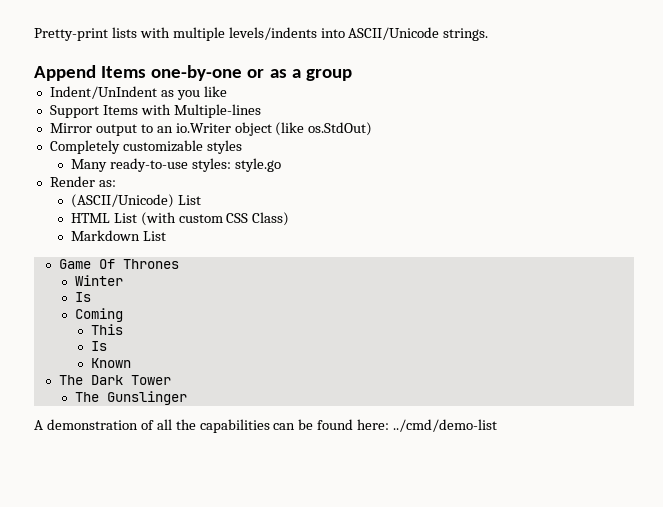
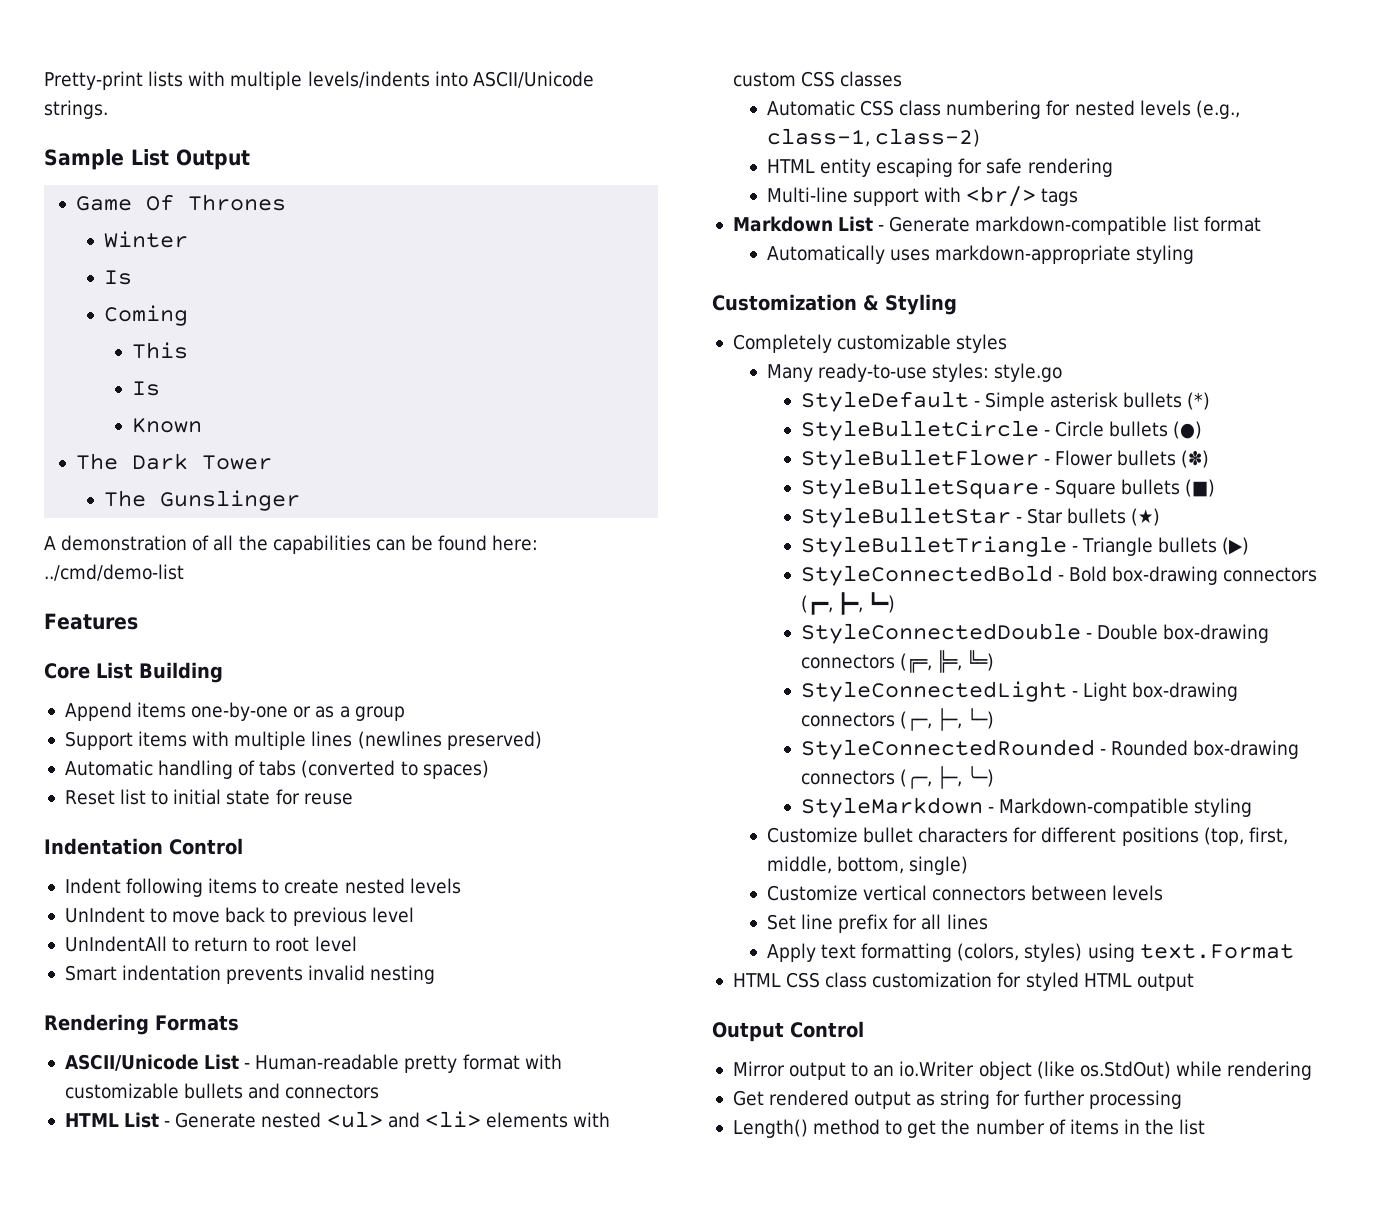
- Append Items one-by-one or as a group
- Indent/UnIndent as you like
- Support Items with Multiple-lines
- Mirror output to an io.Writer object (like os.StdOut)
- Completely customizable styles
- Many ready-to-use styles: style.go
- Render as:
- (ASCII/Unicode) List
- HTML List (with custom CSS Class)
- Markdown List
+ Sample List Output
+ Features
+ Core List Building
+ Append items one-by-one or as a group
+ Support items with multiple lines (newlines preserved)
+ Automatic handling of tabs (converted to spaces)
+ Reset list to initial state for reuse
+ Indentation Control
+ Indent following items to create nested levels
+ UnIndent to move back to previous level
+ UnIndentAll to return to root level
+ Smart indentation prevents invalid nesting
+ Rendering Formats
+ ASCII/Unicode List - Human-readable pretty format with customizable bullets and connectors
+ HTML List - Generate nested <ul> and <li> elements with custom CSS classes
+ Automatic CSS class numbering for nested levels (e.g., class-1, class-2)
+ HTML entity escaping for safe rendering
+ Multi-line support with <br/> tags
+ Markdown List - Generate markdown-compatible list format
+ Automatically uses markdown-appropriate styling
+ Customization & Styling
+ Completely customizable styles
+ Many ready-to-use styles: style.go
+ StyleDefault - Simple asterisk bullets (*)
+ StyleBulletCircle - Circle bullets (●)
+ StyleBulletFlower - Flower bullets (✽)
+ StyleBulletSquare - Square bullets (■)
+ StyleBulletStar - Star bullets (★)
+ StyleBulletTriangle - Triangle bullets (▶)
+ StyleConnectedBold - Bold box-drawing connectors (┏━, ┣━, ┗━)
+ StyleConnectedDouble - Double box-drawing connectors (╔═, ╠═, ╚═)
+ StyleConnectedLight - Light box-drawing connectors (┌─, ├─, └─)
+ StyleConnectedRounded - Rounded box-drawing connectors (╭─, ├─, ╰─)
+ StyleMarkdown - Markdown-compatible styling
+ Customize bullet characters for different positions (top, first, middle, bottom, single)
+ Customize vertical connectors between levels
+ Set line prefix for all lines
+ Apply text formatting (colors, styles) using text.Format
+ HTML CSS class customization for styled HTML output
+ Output Control
+ Mirror output to an io.Writer object (like os.StdOut) while rendering
+ Get rendered output as string for further processing
+ Length() method to get the number of items in the list

